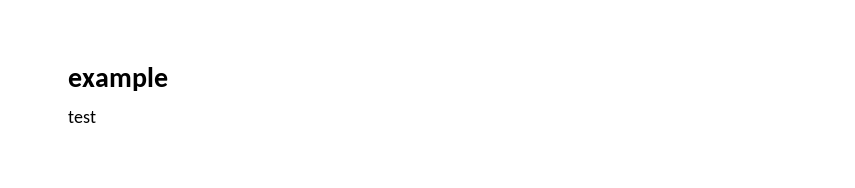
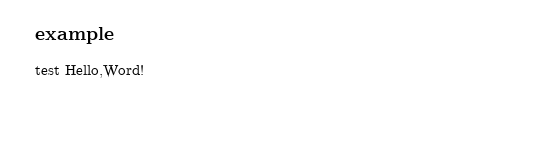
- test
+ test Hello,Word!

